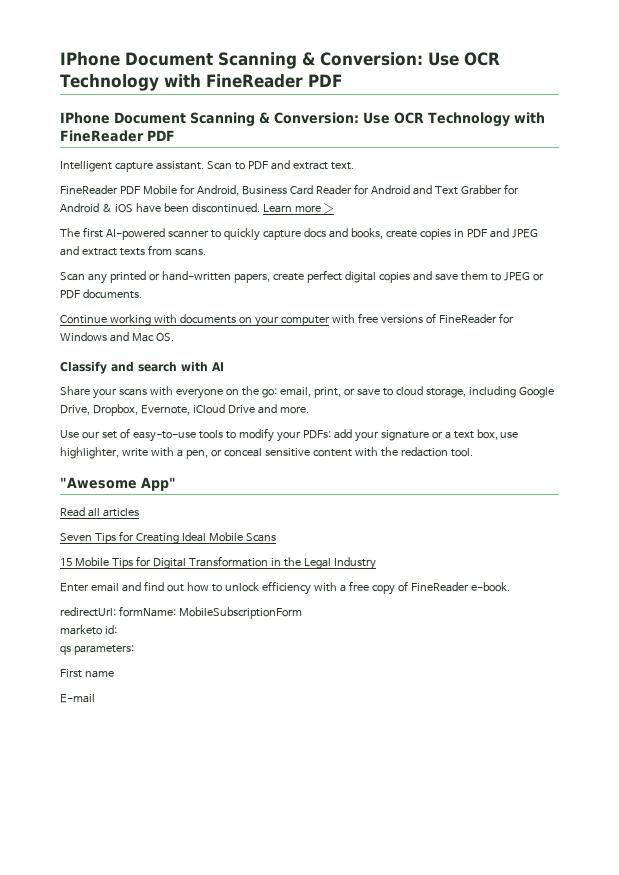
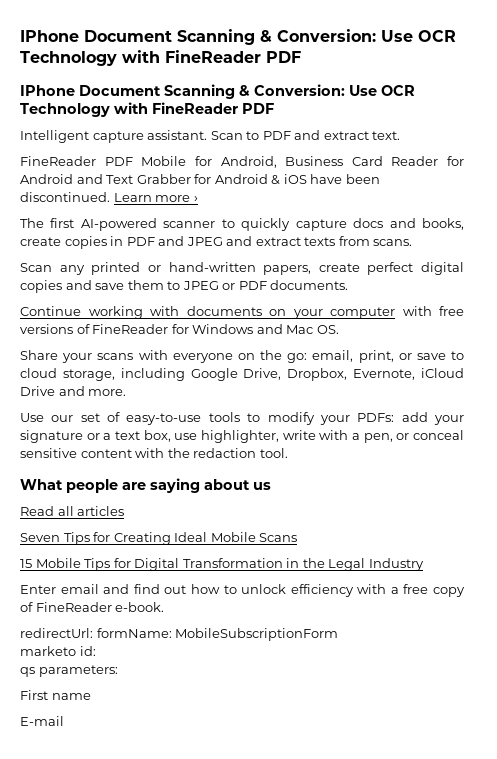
- Classify and search with AI
- "Awesome App"
+ What people are saying about us

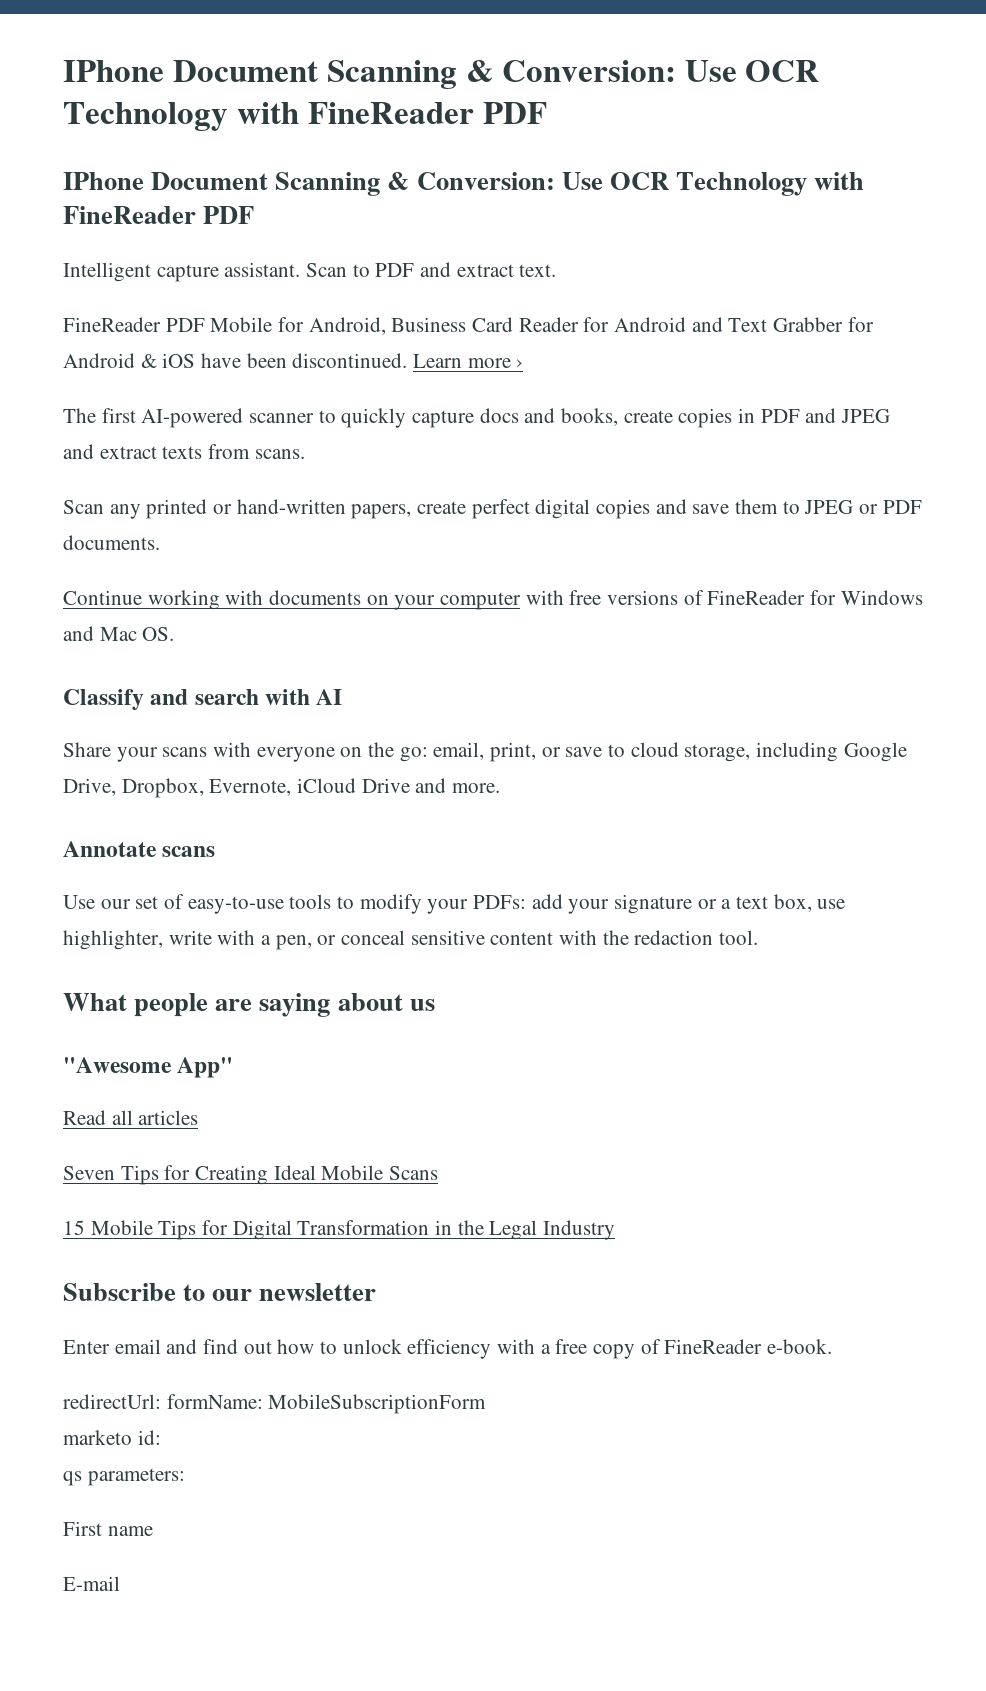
+ Classify and search with AI
+ Annotate scans
+ "Awesome App"
+ Subscribe to our newsletter

